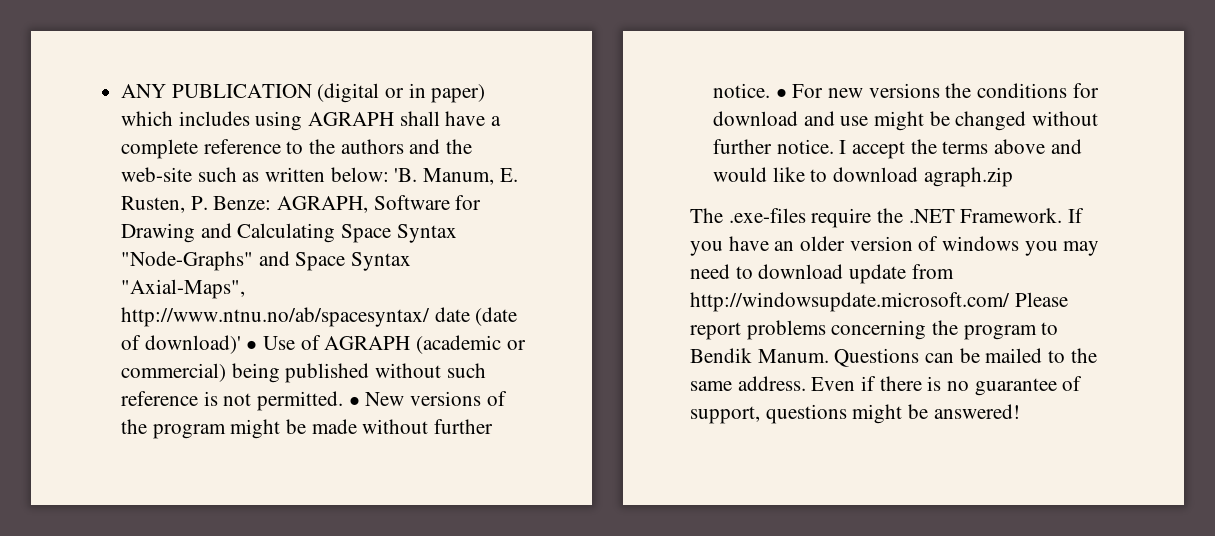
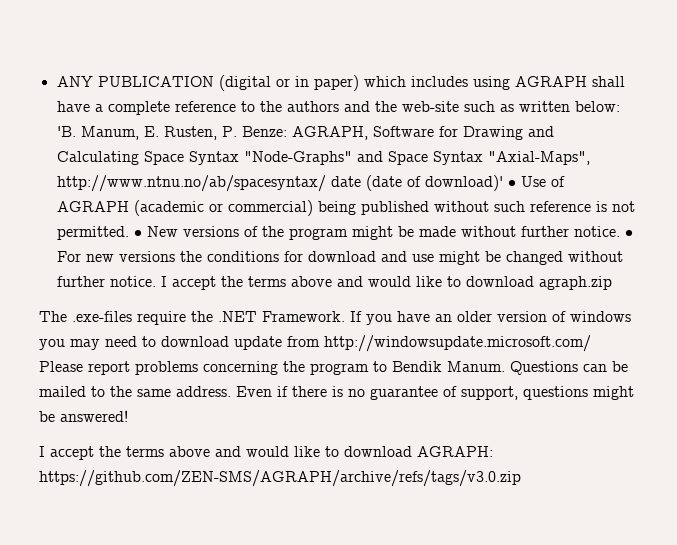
+ I accept the terms above and would like to download AGRAPH: https://github.com/ZEN-SMS/AGRAPH/archive/refs/tags/v3.0.zip

